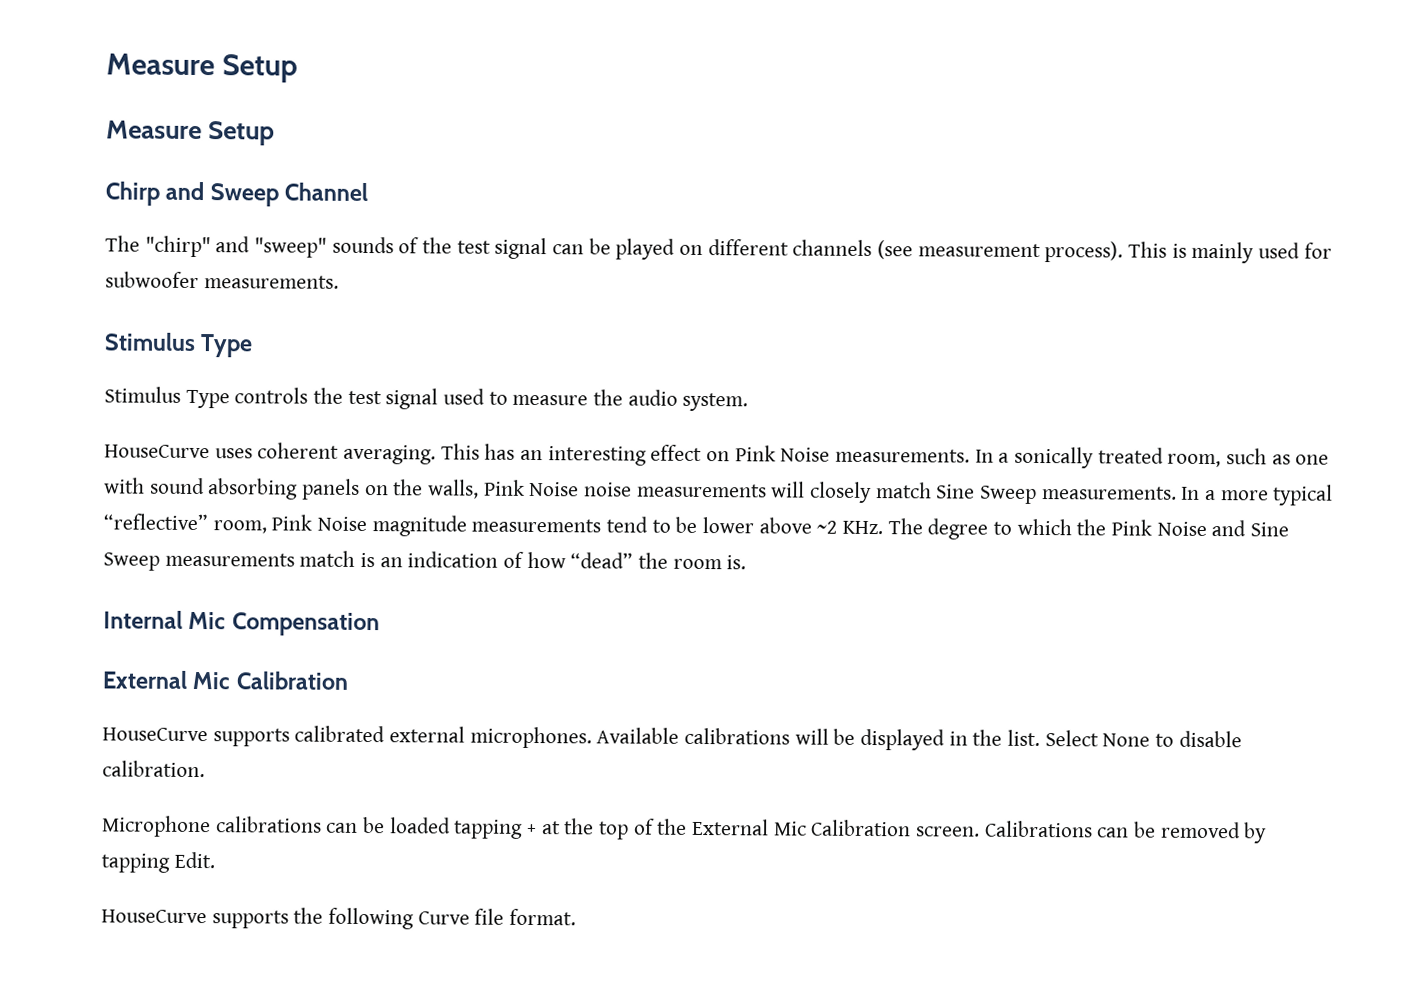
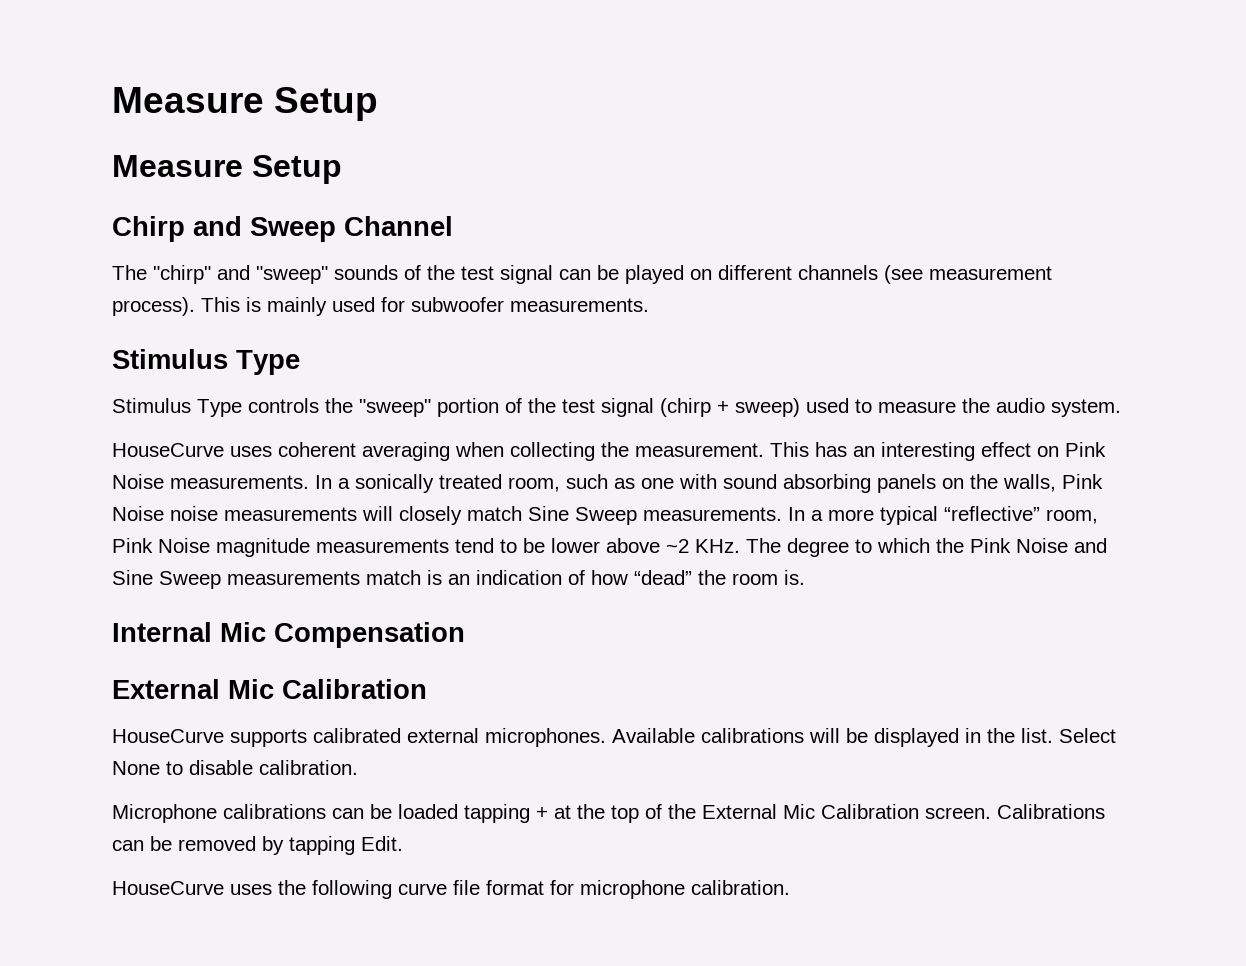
- Stimulus Type controls the test signal used to measure the audio system.
+ Stimulus Type controls the "sweep" portion of the test signal (chirp + sweep) used to measure the audio system.
- HouseCurve uses coherent averaging.
+ HouseCurve uses coherent averaging when collecting the measurement.
- HouseCurve supports the following Curve file format.
+ HouseCurve uses the following curve file format for microphone calibration.

